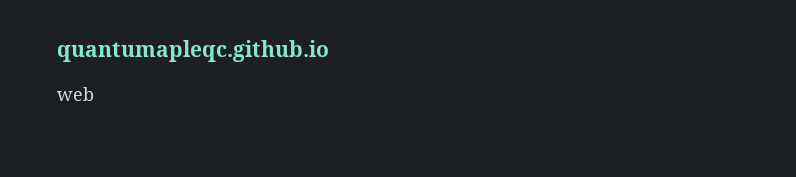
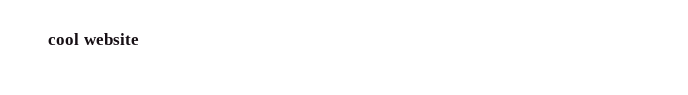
- quantumapleqc.github.io
- web
+ cool website

